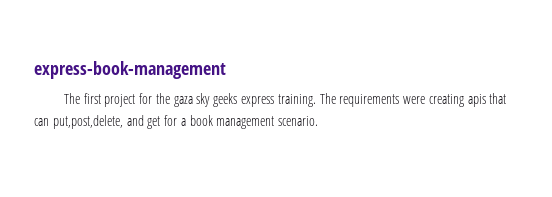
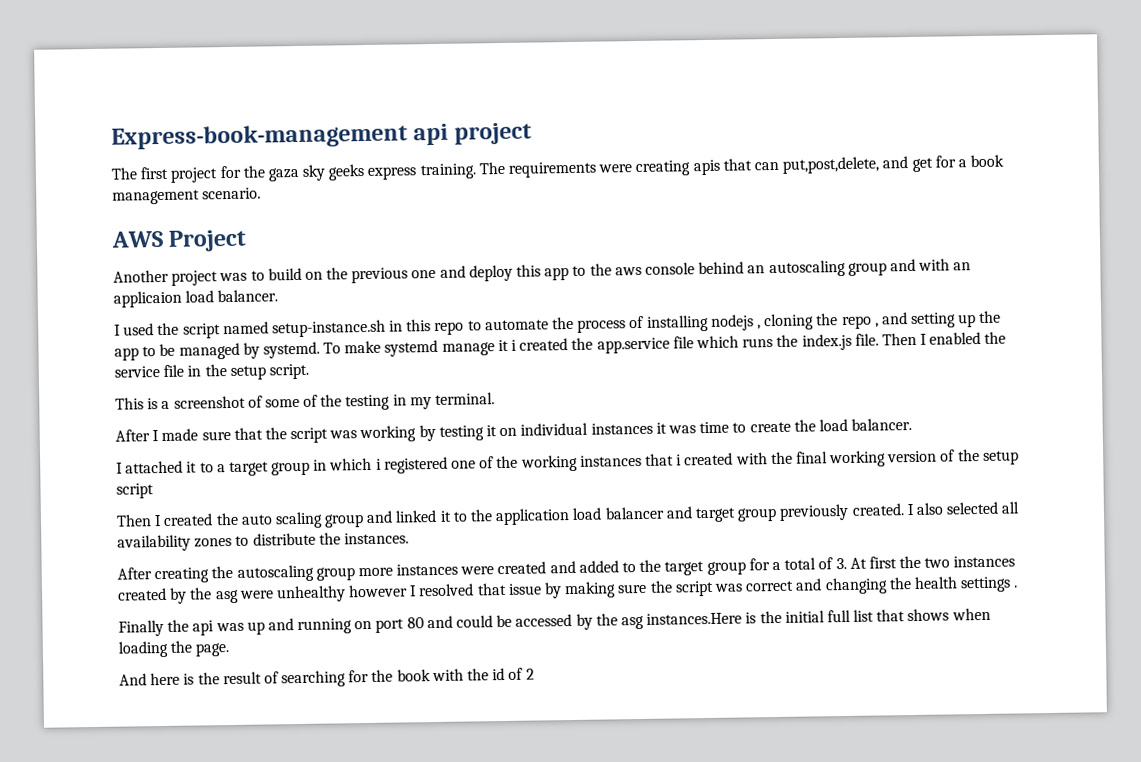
- express-book-management
+ Express-book-management api project
+ AWS Project
+ Another project was to build on the previous one and deploy this app to the aws console behind an autoscaling group and with an applicaion load balancer.
+ I used the script named setup-instance.sh in this repo to automate the process of installing nodejs , cloning the repo , and setting up the app to be managed by systemd. To make systemd manage it i created the app.service file which runs the index.js file. Then I enabled the service file in the setup script.
+ This is a screenshot of some of the testing in my terminal.
+ After I made sure that the script was working by testing it on individual instances it was time to create the load balancer.
+ I attached it to a target group in which i registered one of the working instances that i created with the final working version of the setup script
+ Then I created the auto scaling group and linked it to the application load balancer and target group previously created. I also selected all availability zones to distribute the instances.
+ After creating the autoscaling group more instances were created and added to the target group for a total of 3. At first the two instances created by the asg were unhealthy however I resolved that issue by making sure the script was correct and changing the health settings .
+ Finally the api was up and running on port 80 and could be accessed by the asg instances.Here is the initial full list that shows when loading the page.
+ And here is the result of searching for the book with the id of 2

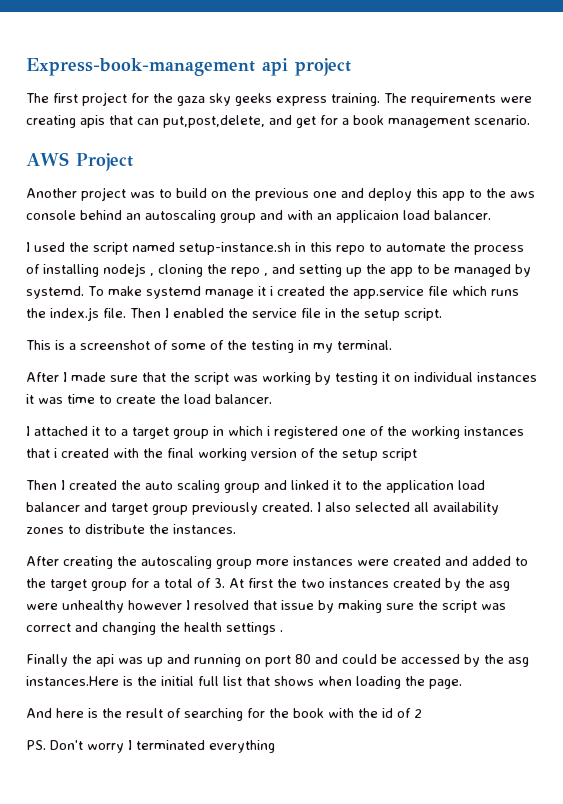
+ PS. Don't worry I terminated everything

